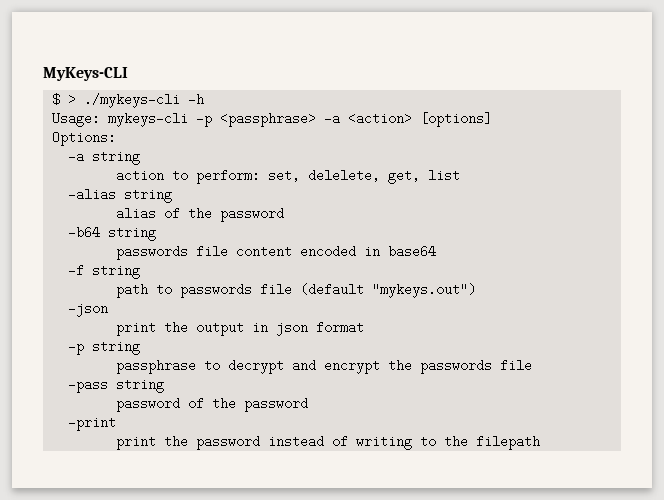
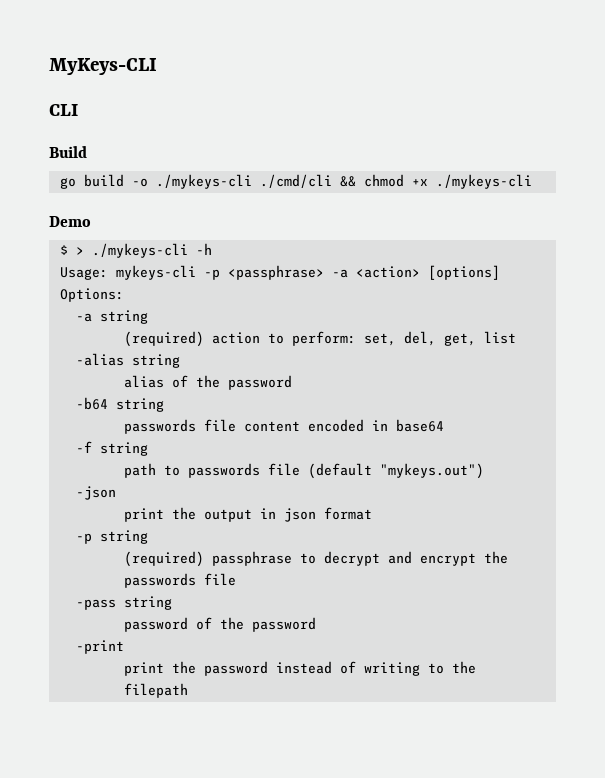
+ CLI
+ Build
+ go build -o ./mykeys-cli ./cmd/cli && chmod +x ./mykeys-cli
+ Demo
- action to perform: set, delelete, get, list
+ (required) action to perform: set, del, get, list
- passphrase to decrypt and encrypt the passwords file
+ (required) passphrase to decrypt and encrypt the passwords file

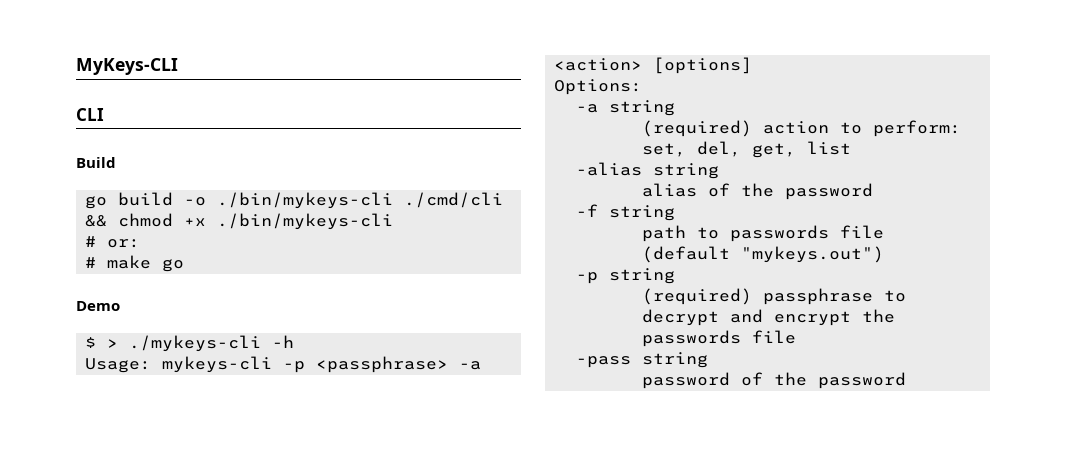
- go build -o ./mykeys-cli ./cmd/cli && chmod +x ./mykeys-cli
+ go build -o ./bin/mykeys-cli ./cmd/cli && chmod +x ./bin/mykeys-cli
+ # or:
+ # make go
- -b64 string
- passwords file content encoded in base64
- -json
- print the output in json format
- -print
- print the password instead of writing to the filepath

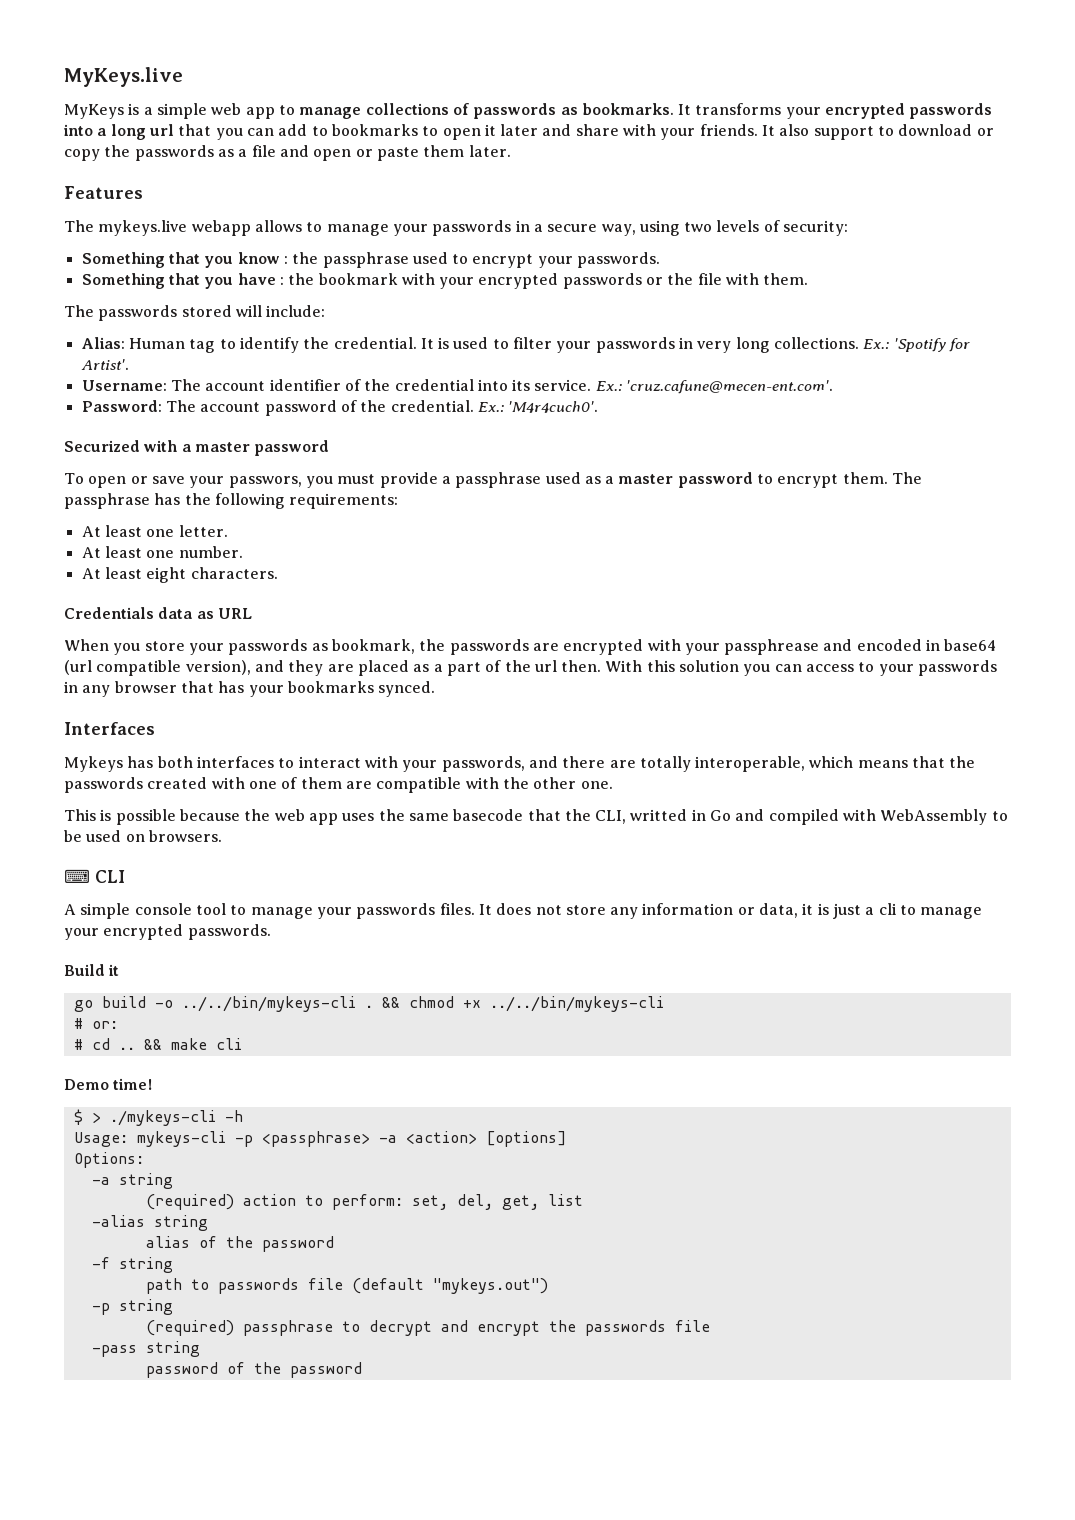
- MyKeys-CLI
- CLI
+ MyKeys.live
+ MyKeys is a simple web app to manage collections of passwords as bookmarks. It transforms your encrypted passwords into a long url that you can add to bookmarks to open it later and share with your friends. It also support to download or copy the passwords as a file and open or paste them later.
+ Features
+ The mykeys.live webapp allows to manage your passwords in a secure way, using two levels of security:
+ Something that you know : the passphrase used to encrypt your passwords.
+ Something that you have : the bookmark with your encrypted passwords or the file with them.
+ The passwords stored will include:
+ Alias: Human tag to identify the credential. It is used to filter your passwords in very long collections. Ex.: 'Spotify for Artist'.
+ Username: The account identifier of the credential into its service. Ex.: 'cruz.cafune@mecen-ent.com'.
+ Password: The account password of the credential. Ex.: 'M4r4cuch0'.
+ Securized with a master password
+ To open or save your passwors, you must provide a passphrase used as a master password to encrypt them. The passphrase has the following requirements:
+ At least one letter.
+ At least one number.
+ At least eight characters.
+ Credentials data as URL
+ When you store your passwords as bookmark, the passwords are encrypted with your passphrease and encoded in base64 (url compatible version), and they are placed as a part of the url then. With this solution you can access to your passwords in any browser that has your bookmarks synced.
+ Interfaces
+ Mykeys has both interfaces to interact with your passwords, and there are totally interoperable, which means that the passwords created with one of them are compatible with the other one.
+ This is possible because the web app uses the same basecode that the CLI, writted in Go and compiled with WebAssembly to be used on browsers.
+ ⌨ CLI
+ A simple console tool to manage your passwords files. It does not store any information or data, it is just a cli to manage your encrypted passwords.
- Build
+ Build it
- go build -o ./bin/mykeys-cli ./cmd/cli && chmod +x ./bin/mykeys-cli
+ go build -o ../../bin/mykeys-cli . && chmod +x ../../bin/mykeys-cli
- # make go
+ # cd .. && make cli
- Demo
+ Demo time!

